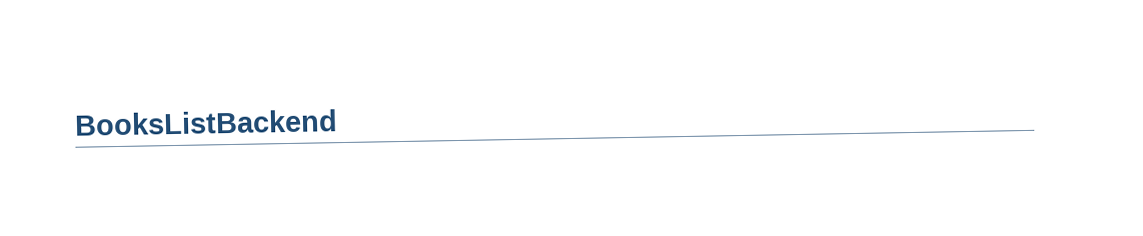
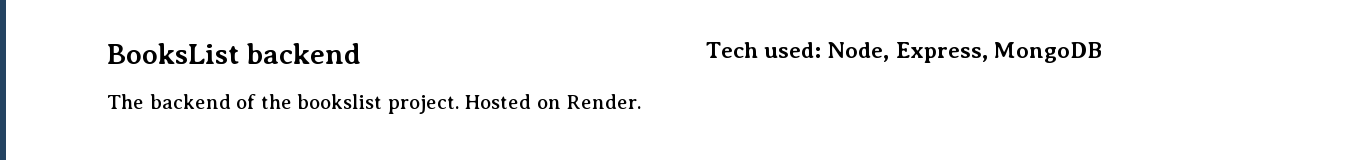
- BooksListBackend
+ BooksList backend
+ The backend of the bookslist project. Hosted on Render.
+ Tech used: Node, Express, MongoDB

